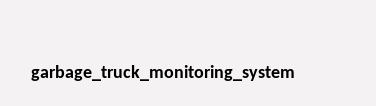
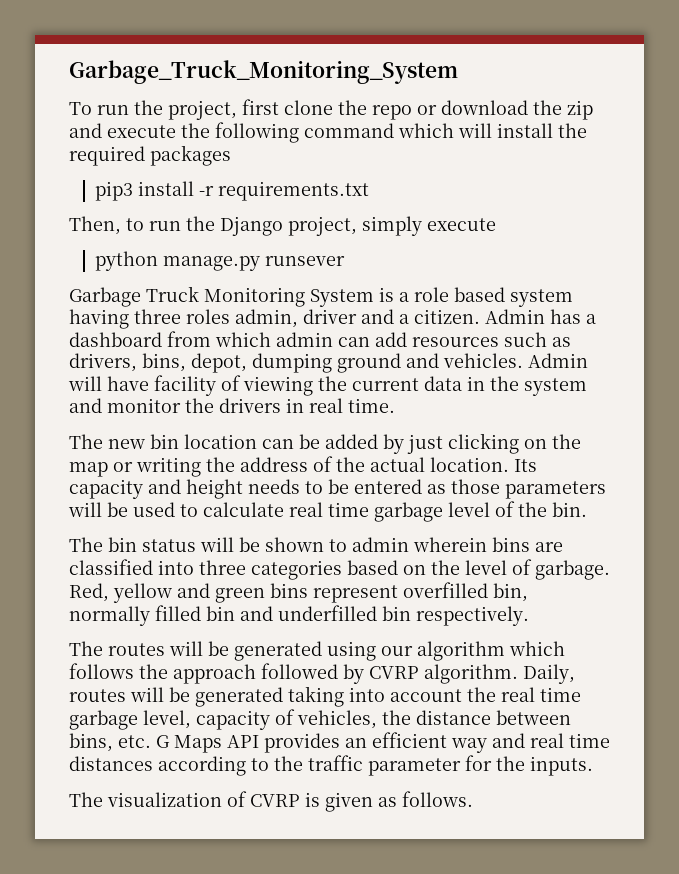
- garbage_truck_monitoring_system
+ Garbage_Truck_Monitoring_System
+ To run the project, first clone the repo or download the zip and execute the following command which will install the required packages
+ pip3 install -r requirements.txt
+ Then, to run the Django project, simply execute
+ python manage.py runsever
+ Garbage Truck Monitoring System is a role based system having three roles admin, driver and a citizen. Admin has a dashboard from which admin can add resources such as drivers, bins, depot, dumping ground and vehicles. Admin will have facility of viewing the current data in the system and monitor the drivers in real time.
+ The new bin location can be added by just clicking on the map or writing the address of the actual location. Its capacity and height needs to be entered as those parameters will be used to calculate real time garbage level of the bin.
+ The bin status will be shown to admin wherein bins are classified into three categories based on the level of garbage. Red, yellow and green bins represent overfilled bin, normally filled bin and underfilled bin respectively.
+ The routes will be generated using our algorithm which follows the approach followed by CVRP algorithm. Daily, routes will be generated taking into account the real time garbage level, capacity of vehicles, the distance between bins, etc. G Maps API provides an efficient way and real time distances according to the traffic parameter for the inputs.
+ The visualization of CVRP is given as follows.

